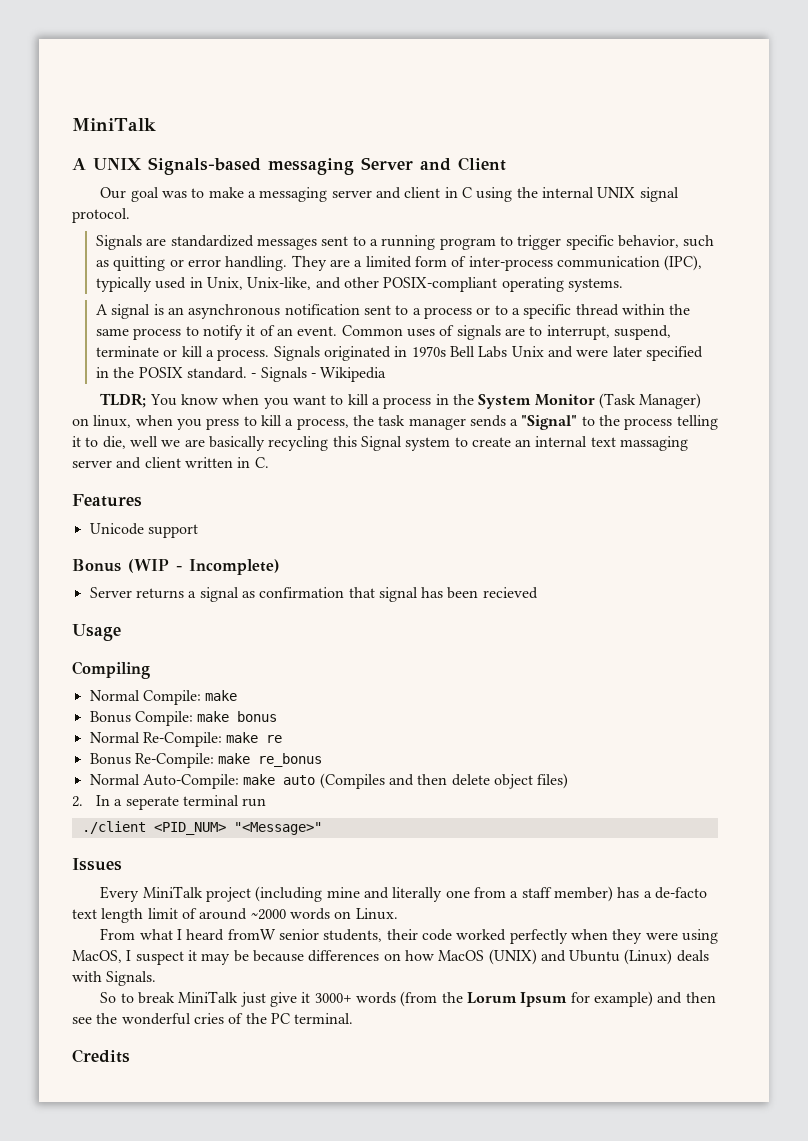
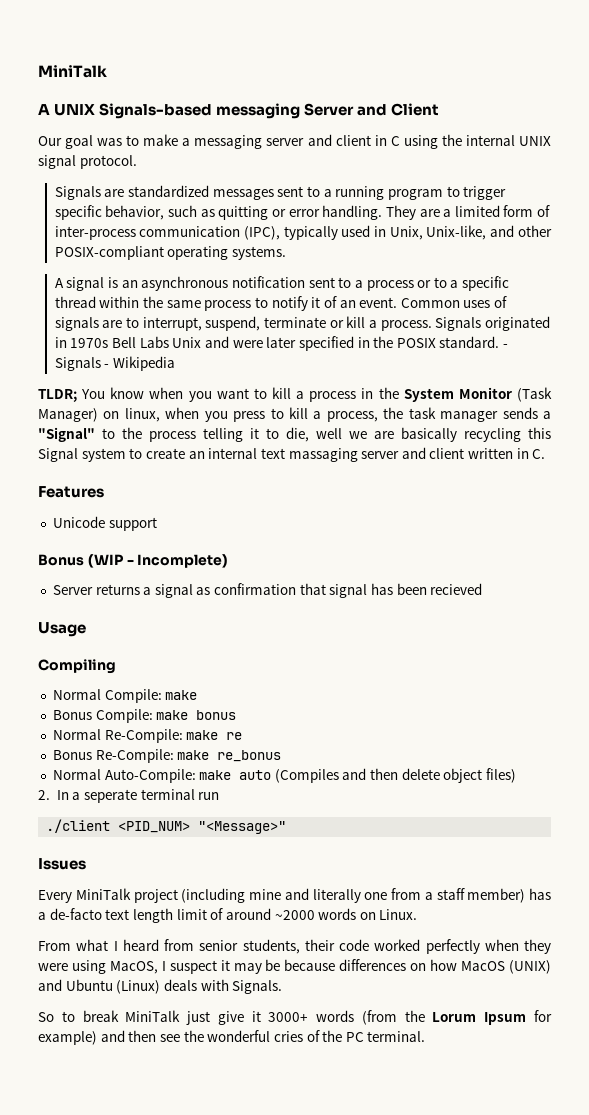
- From what I heard fromW senior students, their code worked perfectly when they were using MacOS, I suspect it may be because differences on how MacOS (UNIX) and Ubuntu (Linux) deals with Signals.
+ From what I heard from senior students, their code worked perfectly when they were using MacOS, I suspect it may be because differences on how MacOS (UNIX) and Ubuntu (Linux) deals with Signals.
- Credits

